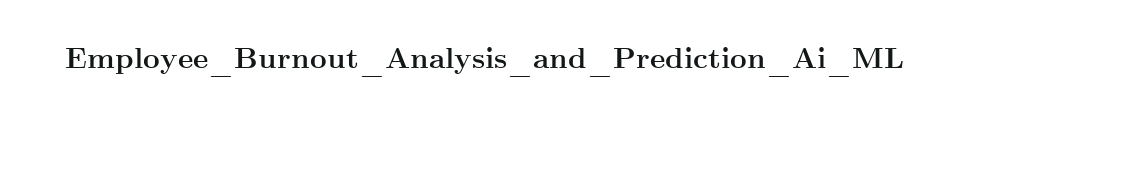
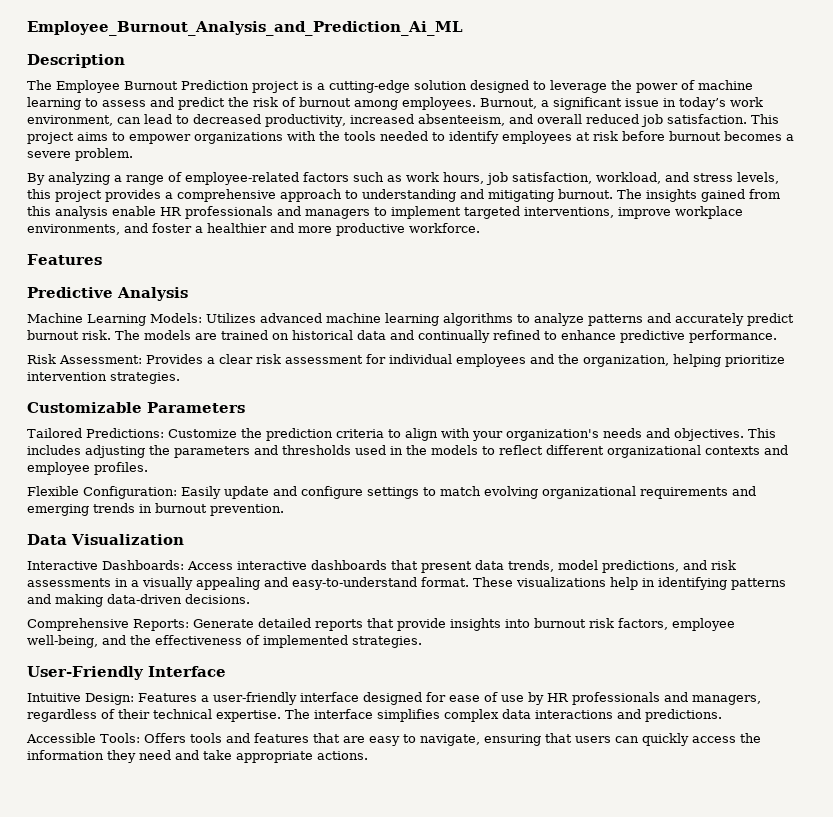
+ Description
+ The Employee Burnout Prediction project is a cutting-edge solution designed to leverage the power of machine learning to assess and predict the risk of burnout among employees. Burnout, a significant issue in today’s work environment, can lead to decreased productivity, increased absenteeism, and overall reduced job satisfaction. This project aims to empower organizations with the tools needed to identify employees at risk before burnout becomes a severe problem.
+ By analyzing a range of employee-related factors such as work hours, job satisfaction, workload, and stress levels, this project provides a comprehensive approach to understanding and mitigating burnout. The insights gained from this analysis enable HR professionals and managers to implement targeted interventions, improve workplace environments, and foster a healthier and more productive workforce.
+ Features
+ Predictive Analysis
+ Machine Learning Models: Utilizes advanced machine learning algorithms to analyze patterns and accurately predict burnout risk. The models are trained on historical data and continually refined to enhance predictive performance.
+ Risk Assessment: Provides a clear risk assessment for individual employees and the organization, helping prioritize intervention strategies.
+ Customizable Parameters
+ Tailored Predictions: Customize the prediction criteria to align with your organization's needs and objectives. This includes adjusting the parameters and thresholds used in the models to reflect different organizational contexts and employee profiles.
+ Flexible Configuration: Easily update and configure settings to match evolving organizational requirements and emerging trends in burnout prevention.
+ Data Visualization
+ Interactive Dashboards: Access interactive dashboards that present data trends, model predictions, and risk assessments in a visually appealing and easy-to-understand format. These visualizations help in identifying patterns and making data-driven decisions.
+ Comprehensive Reports: Generate detailed reports that provide insights into burnout risk factors, employee well-being, and the effectiveness of implemented strategies.
+ User-Friendly Interface
+ Intuitive Design: Features a user-friendly interface designed for ease of use by HR professionals and managers, regardless of their technical expertise. The interface simplifies complex data interactions and predictions.
+ Accessible Tools: Offers tools and features that are easy to navigate, ensuring that users can quickly access the information they need and take appropriate actions.

